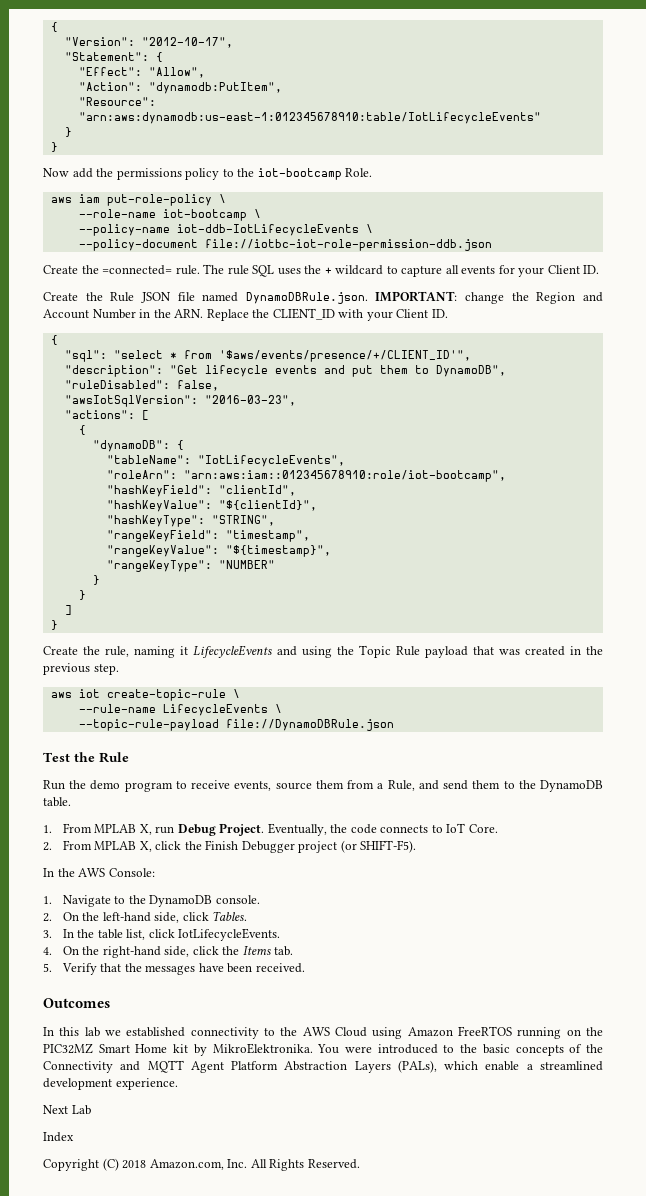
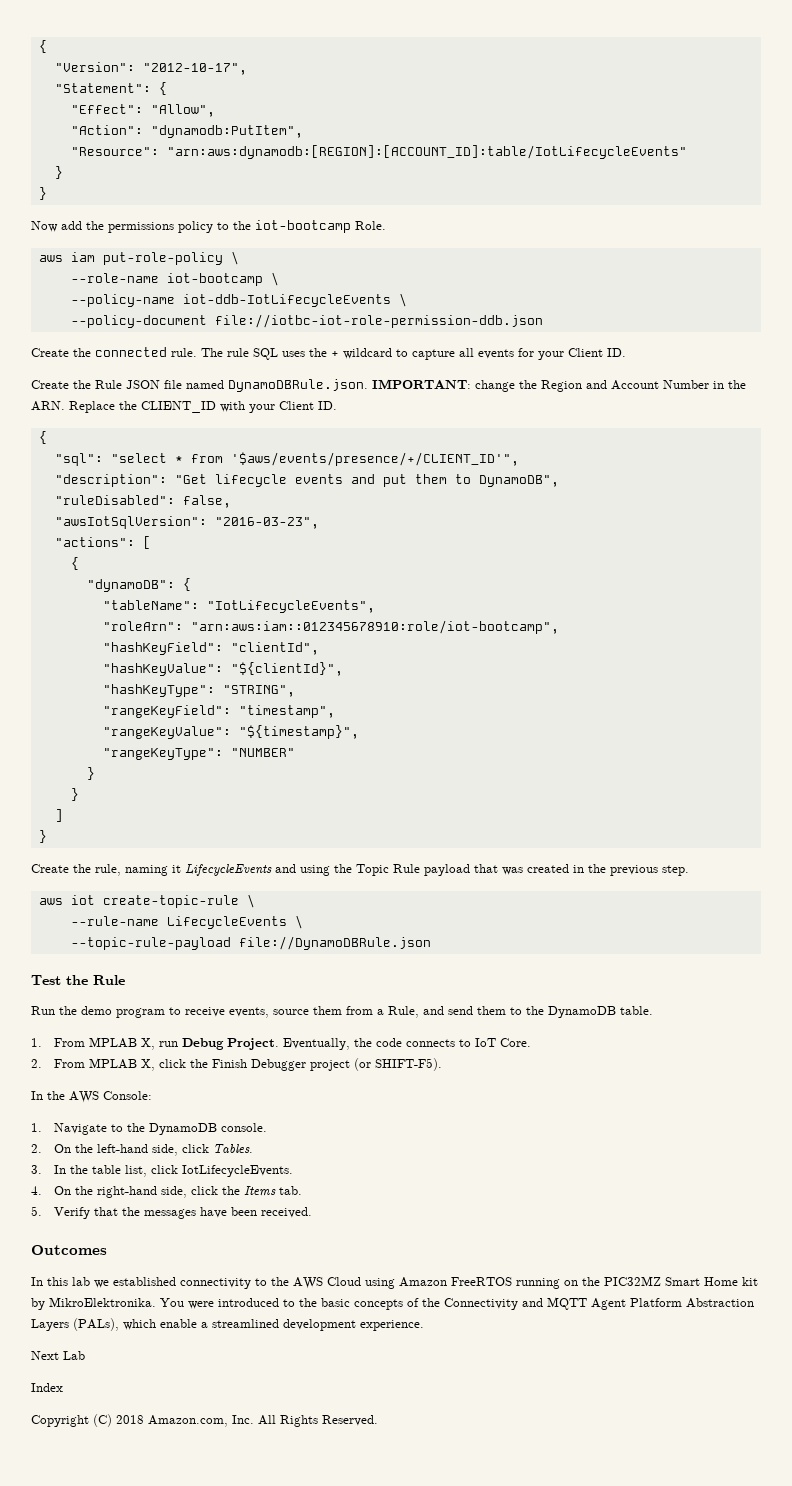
- "Resource": "arn:aws:dynamodb:us-east-1:012345678910:table/IotLifecycleEvents"
+ "Resource": "arn:aws:dynamodb:[REGION]:[ACCOUNT_ID]:table/IotLifecycleEvents"
- Create the =connected= rule.
+ Create the connected rule.

